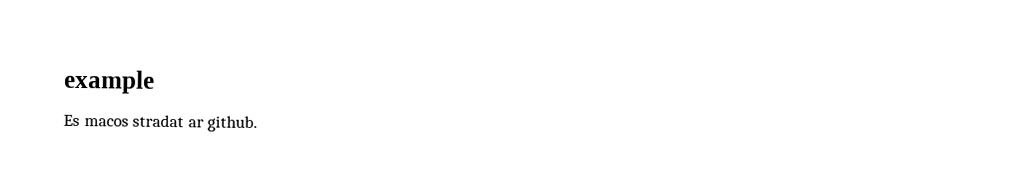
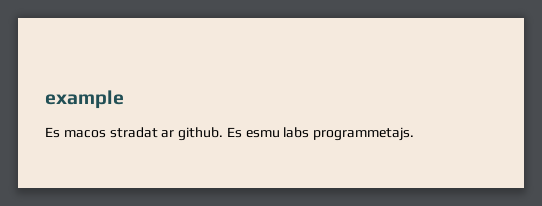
+ Es esmu labs programmetajs.

